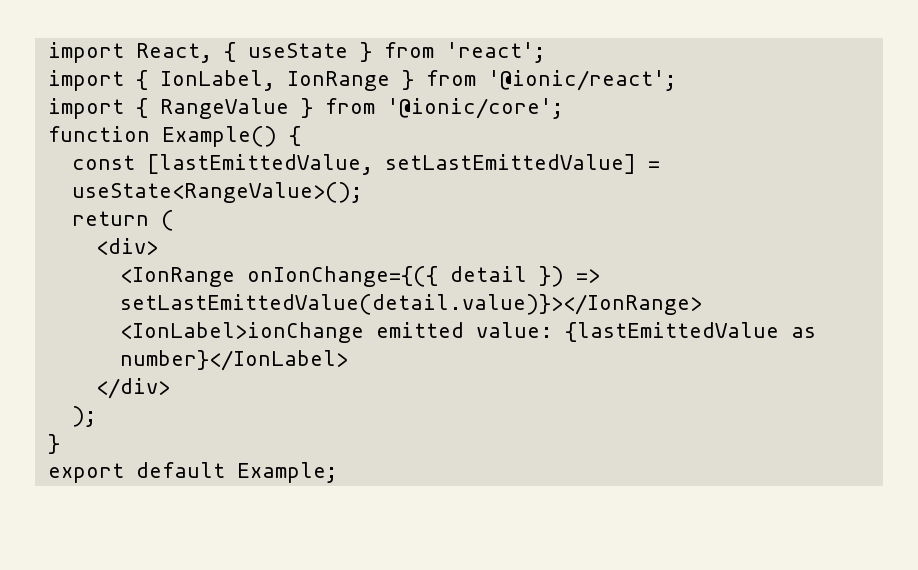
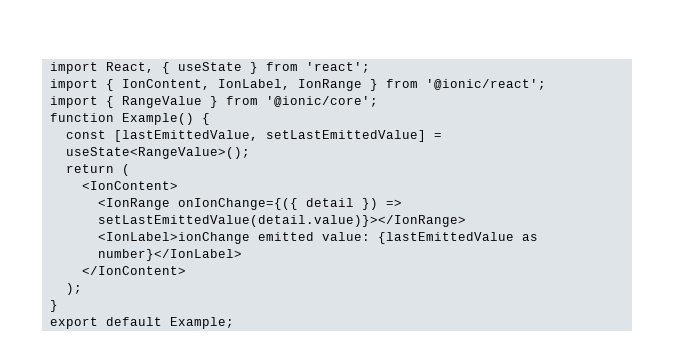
- import { IonLabel, IonRange } from '@ionic/react';
+ import { IonContent, IonLabel, IonRange } from '@ionic/react';
- <div>
+ <IonContent>
- </div>
+ </IonContent>

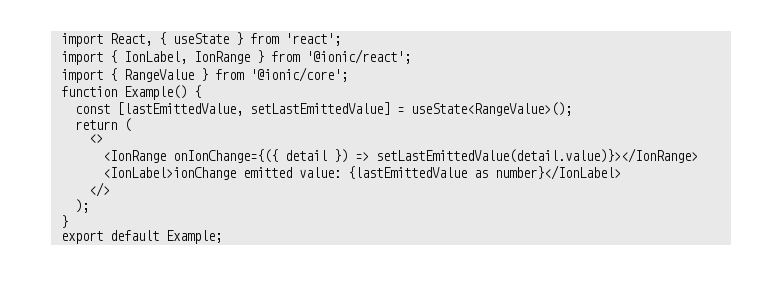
- import { IonContent, IonLabel, IonRange } from '@ionic/react';
+ import { IonLabel, IonRange } from '@ionic/react';
- <IonContent>
+ <>
- </IonContent>
+ </>

